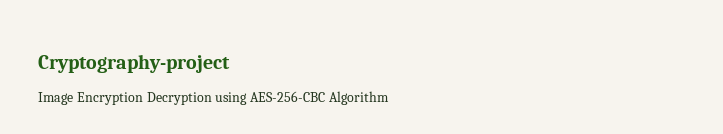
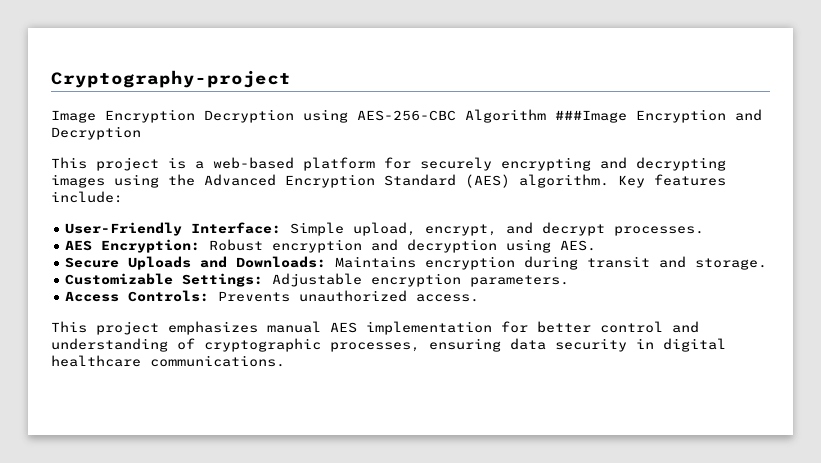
- Image Encryption Decryption using AES-256-CBC Algorithm
+ Image Encryption Decryption using AES-256-CBC Algorithm ###Image Encryption and Decryption
+ This project is a web-based platform for securely encrypting and decrypting images using the Advanced Encryption Standard (AES) algorithm. Key features include:
+ User-Friendly Interface: Simple upload, encrypt, and decrypt processes.
+ AES Encryption: Robust encryption and decryption using AES.
+ Secure Uploads and Downloads: Maintains encryption during transit and storage.
+ Customizable Settings: Adjustable encryption parameters.
+ Access Controls: Prevents unauthorized access.
+ This project emphasizes manual AES implementation for better control and understanding of cryptographic processes, ensuring data security in digital healthcare communications.

